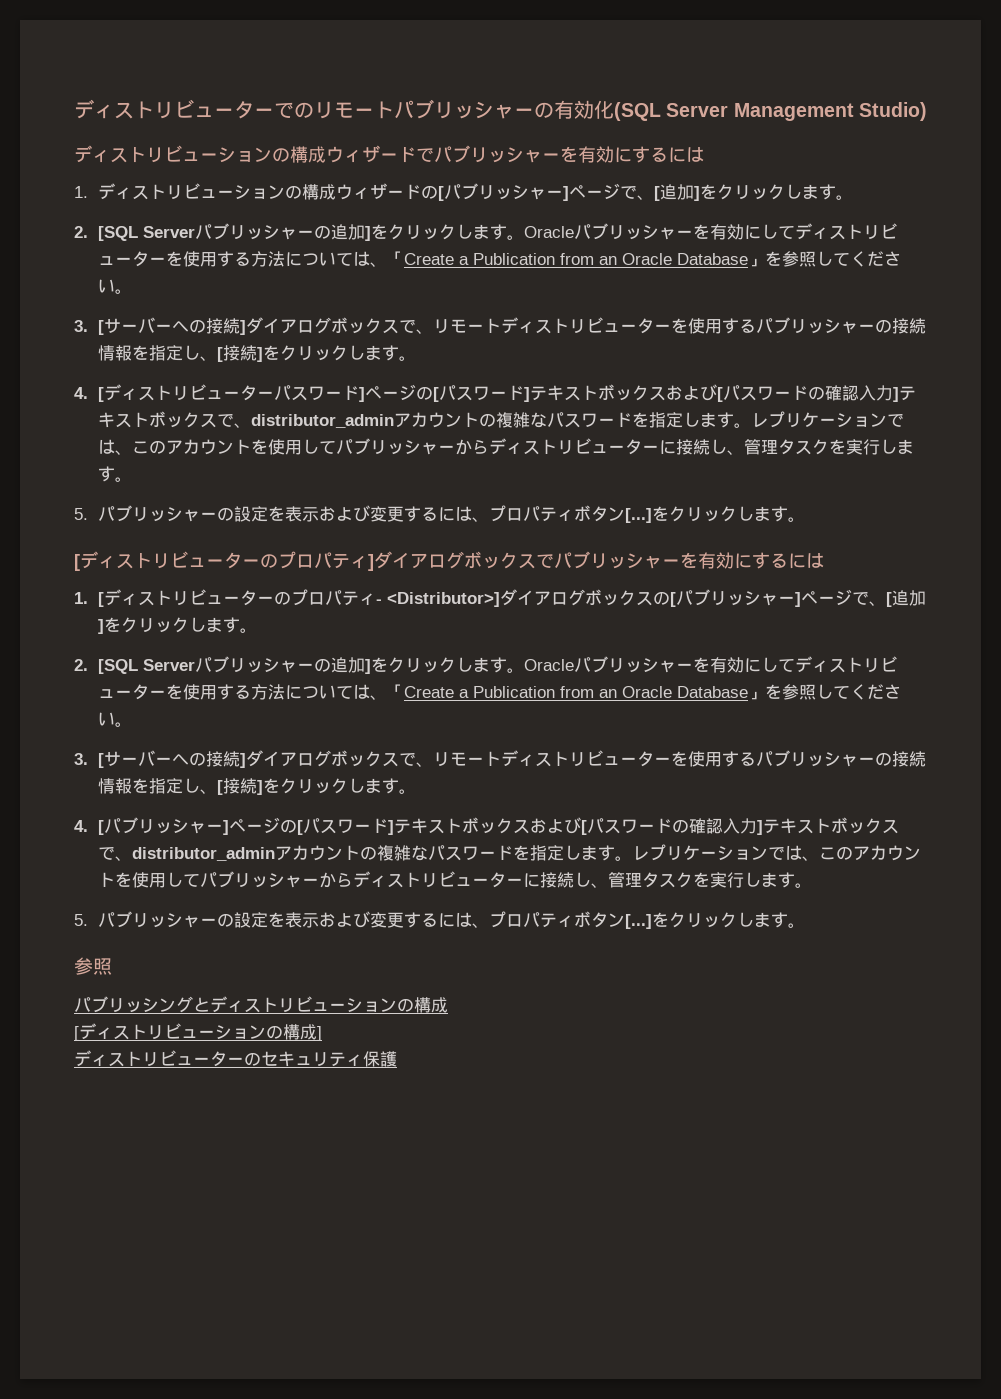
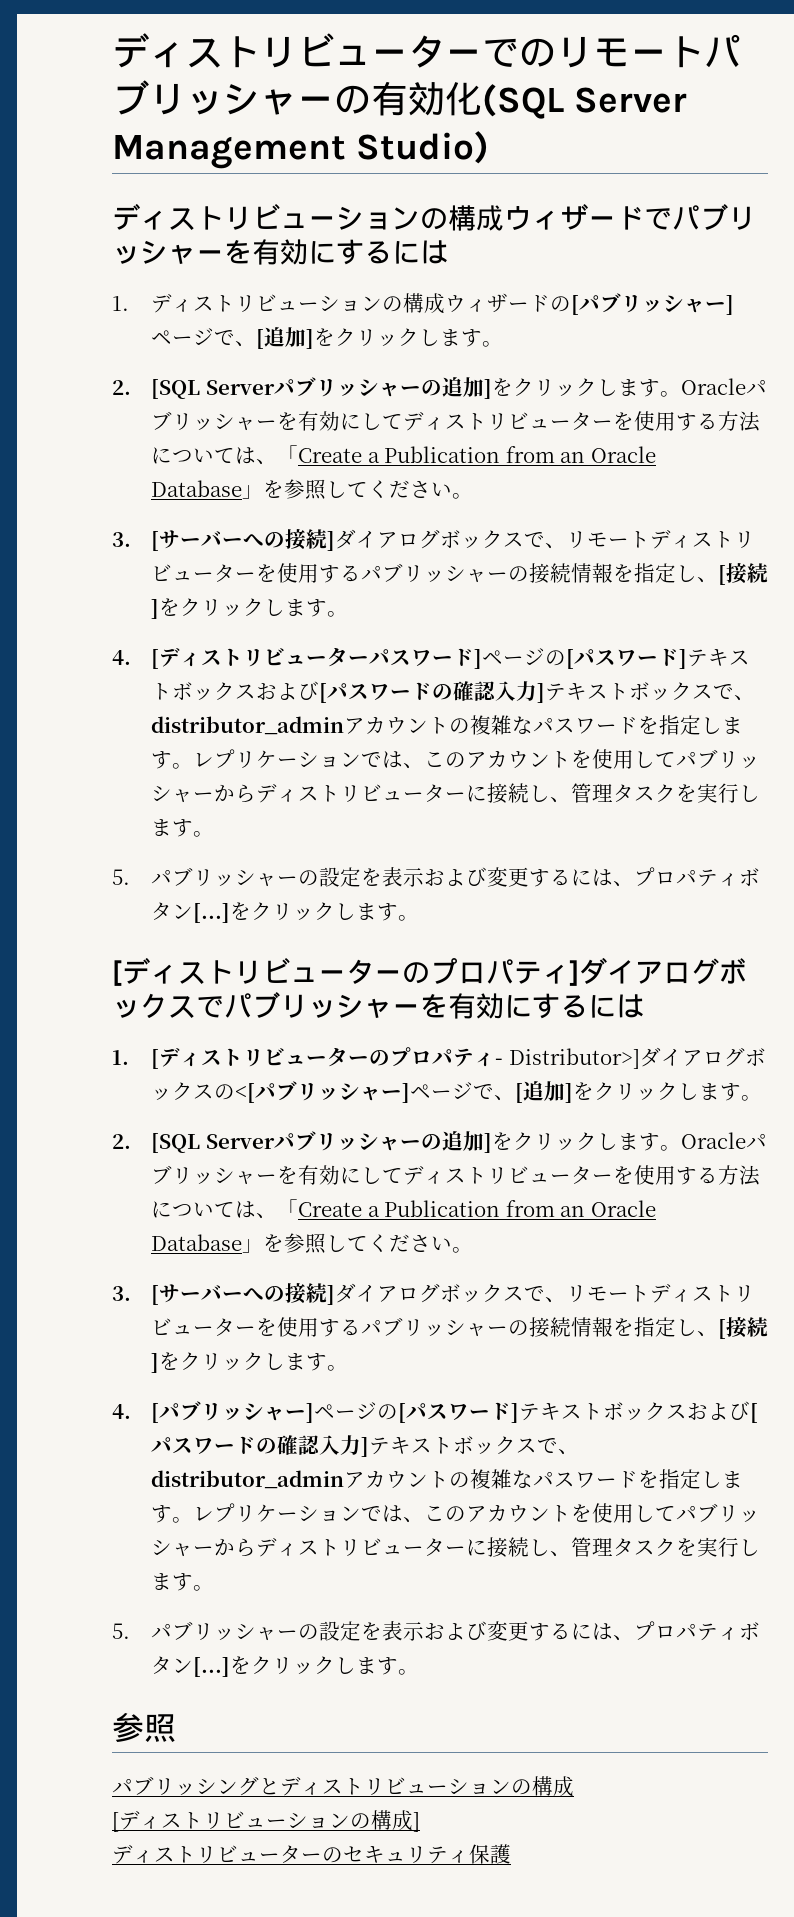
- 1. [ディストリビューターのプロパティ- <Distributor>]ダイアログボックスの[パブリッシャー]ページで、[追加]をクリックします。
+ 1. [ディストリビューターのプロパティ- Distributor>]ダイアログボックスの<[パブリッシャー]ページで、[追加]をクリックします。

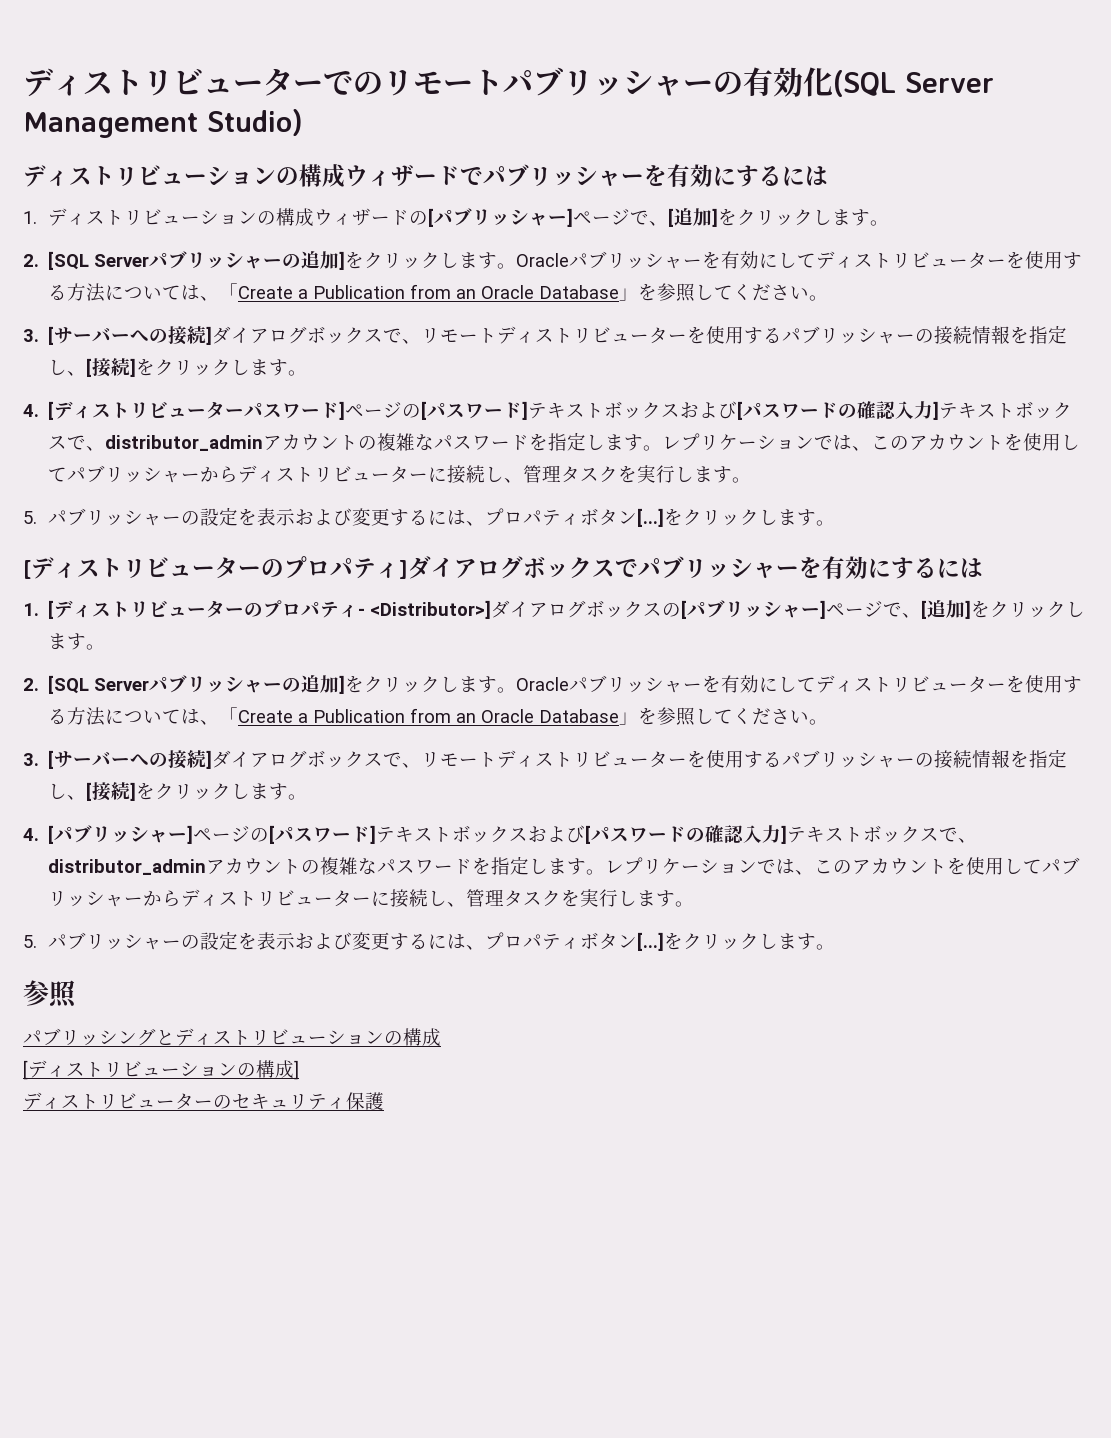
- 1. [ディストリビューターのプロパティ- Distributor>]ダイアログボックスの<[パブリッシャー]ページで、[追加]をクリックします。
+ 1. [ディストリビューターのプロパティ- <Distributor>]ダイアログボックスの[パブリッシャー]ページで、[追加]をクリックします。

